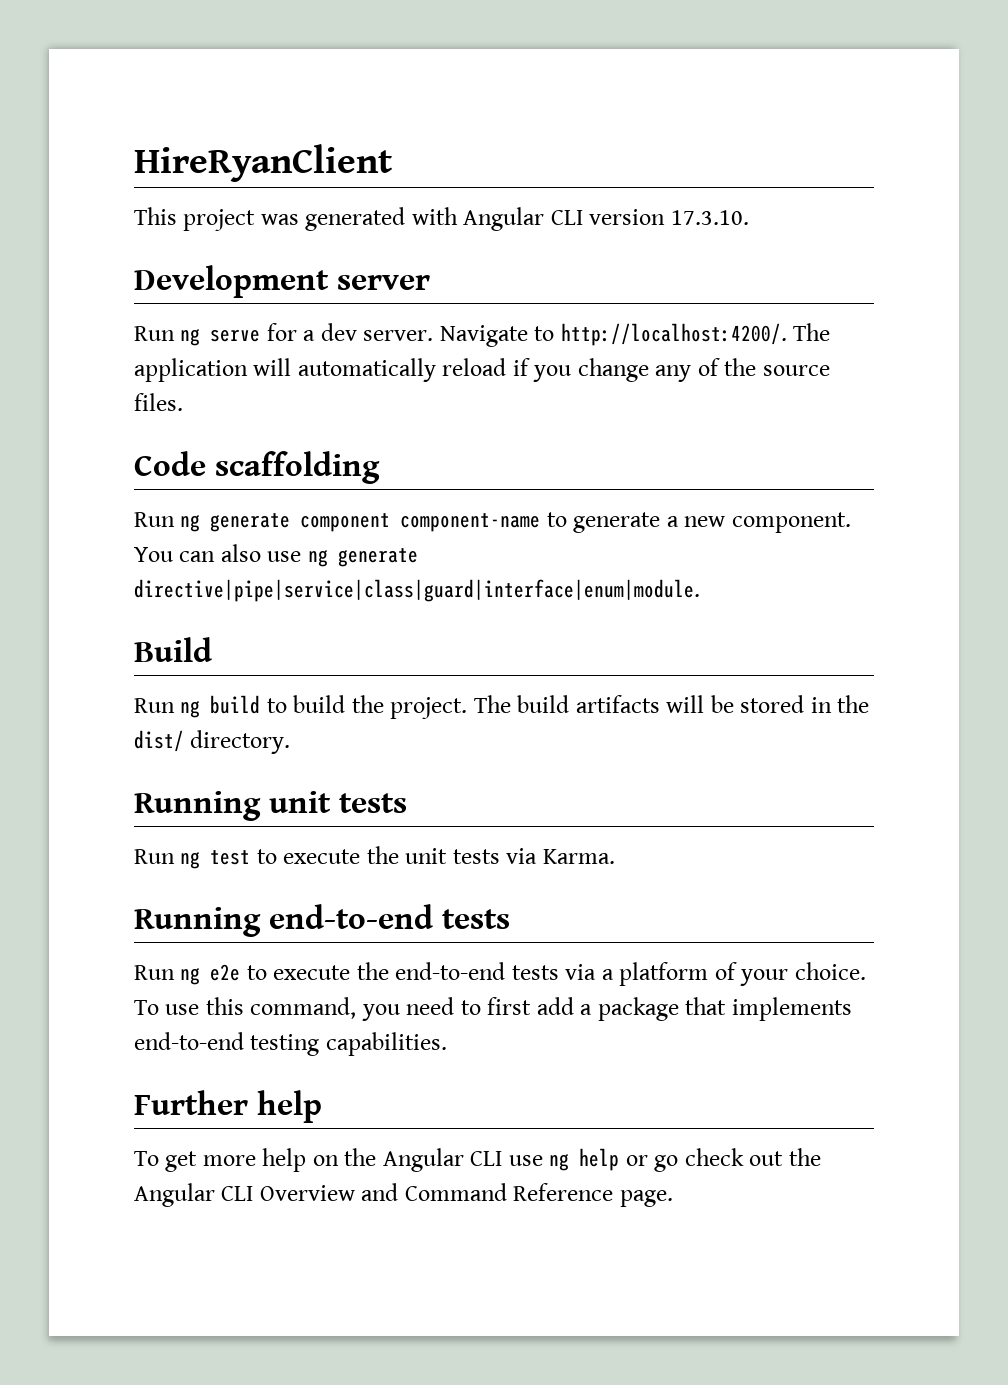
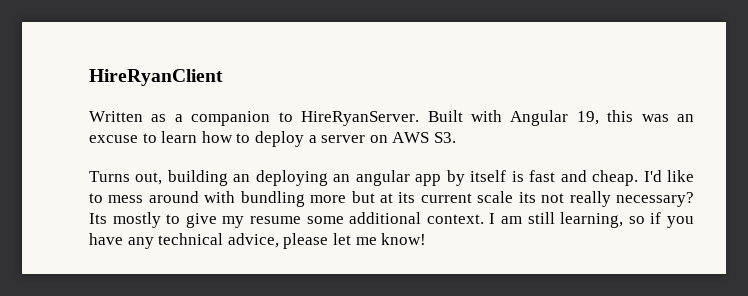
- This project was generated with Angular CLI version 17.3.10.
- Development server
- Run ng serve for a dev server. Navigate to http://localhost:4200/. The application will automatically reload if you change any of the source files.
- Code scaffolding
- Run ng generate component component-name to generate a new component. You can also use ng generate directive|pipe|service|class|guard|interface|enum|module.
- Build
- Run ng build to build the project. The build artifacts will be stored in the dist/ directory.
- Running unit tests
- Run ng test to execute the unit tests via Karma.
- Running end-to-end tests
- Run ng e2e to execute the end-to-end tests via a platform of your choice. To use this command, you need to first add a package that implements end-to-end testing capabilities.
- Further help
- To get more help on the Angular CLI use ng help or go check out the Angular CLI Overview and Command Reference page.
+ Written as a companion to HireRyanServer. Built with Angular 19, this was an excuse to learn how to deploy a server on AWS S3.
+ Turns out, building an deploying an angular app by itself is fast and cheap. I'd like to mess around with bundling more but at its current scale its not really necessary? Its mostly to give my resume some additional context. I am still learning, so if you have any technical advice, please let me know!

